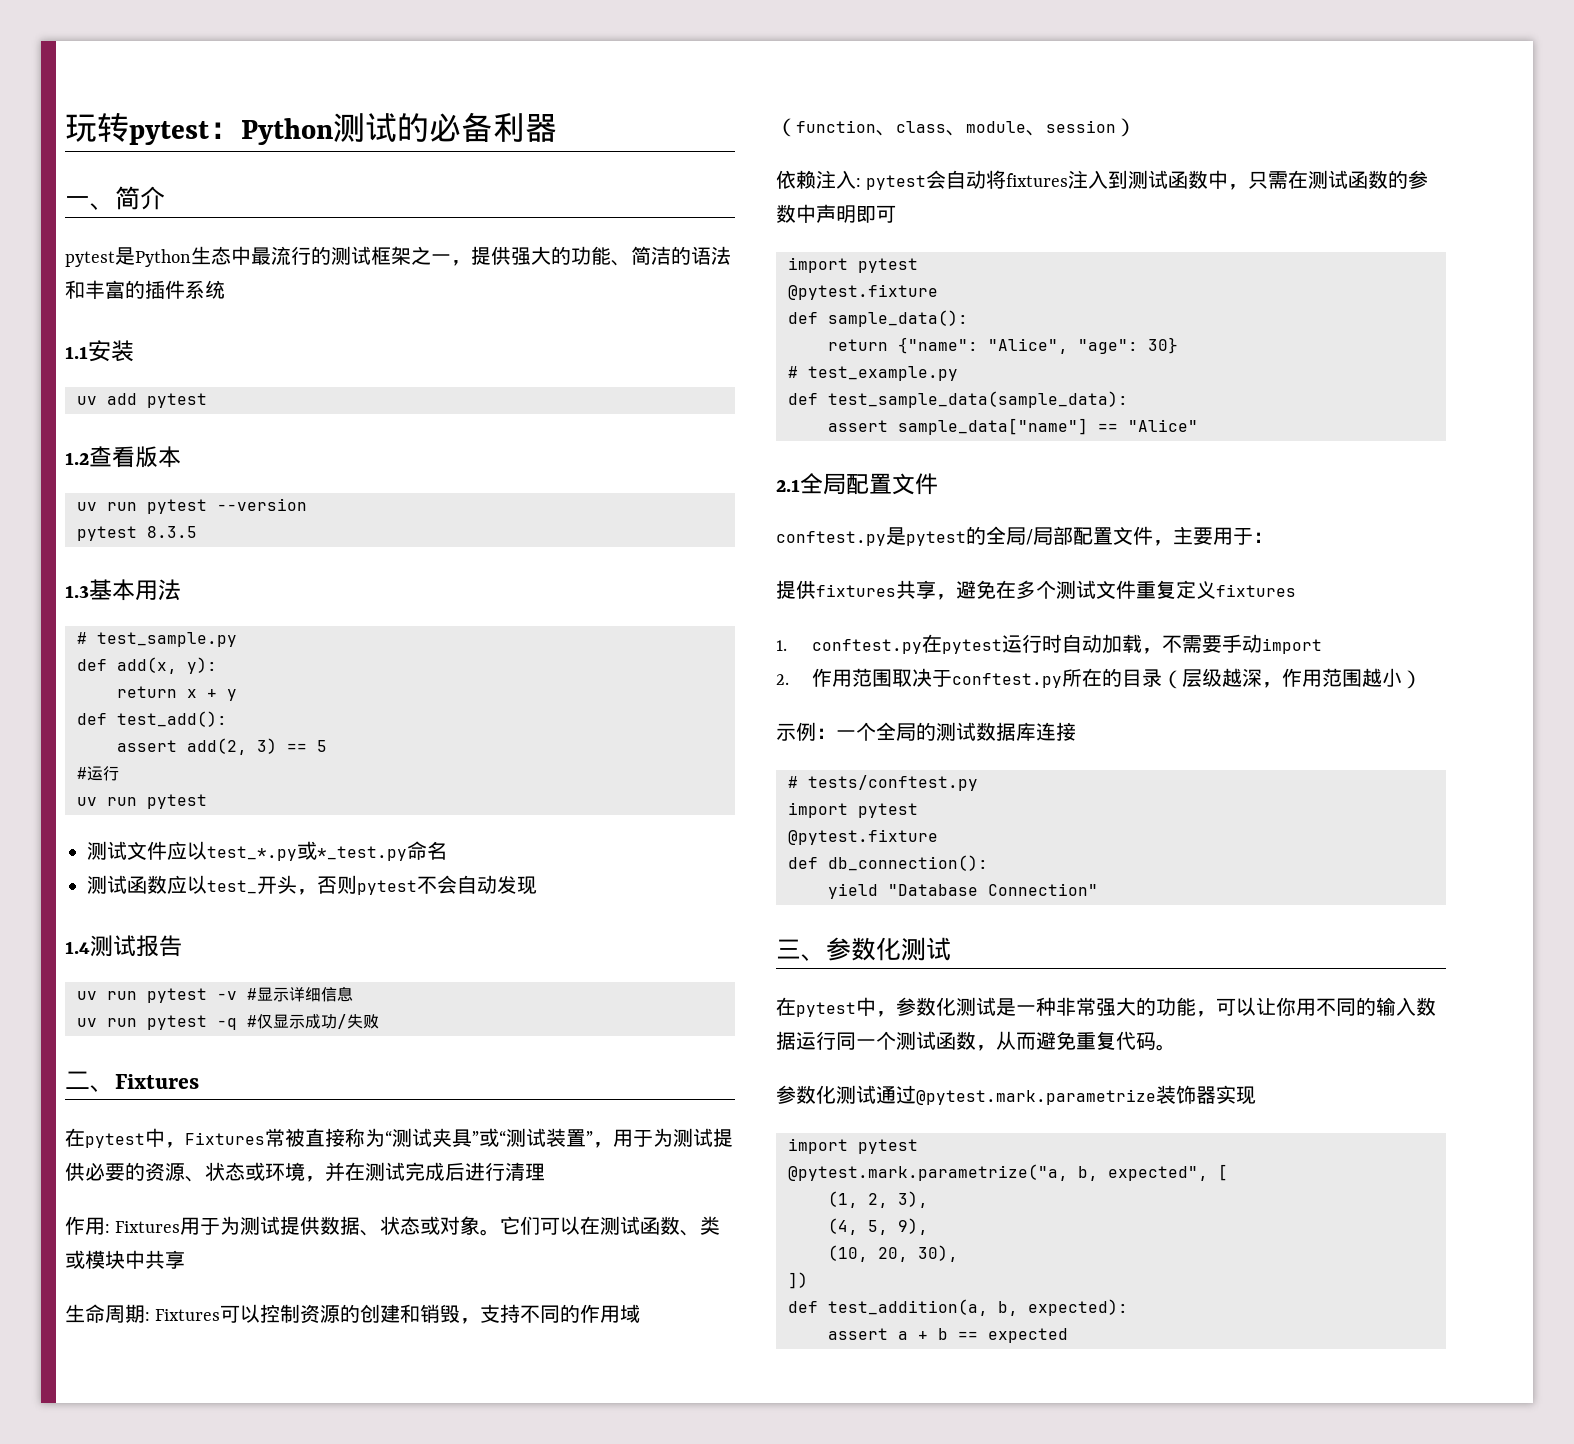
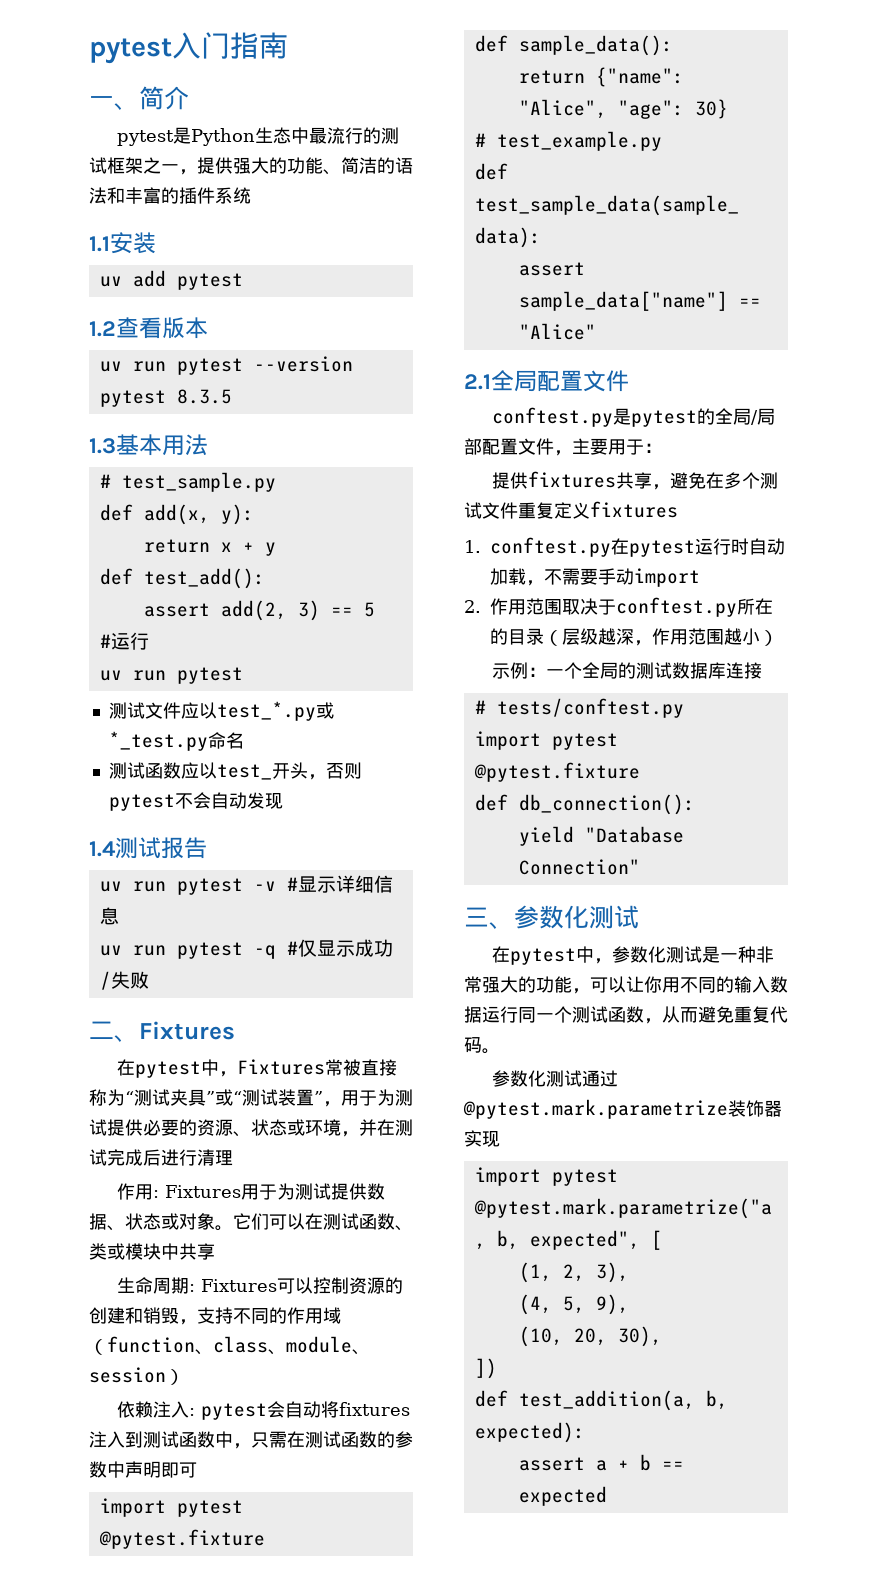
- 玩转pytest：Python测试的必备利器
+ pytest入门指南

